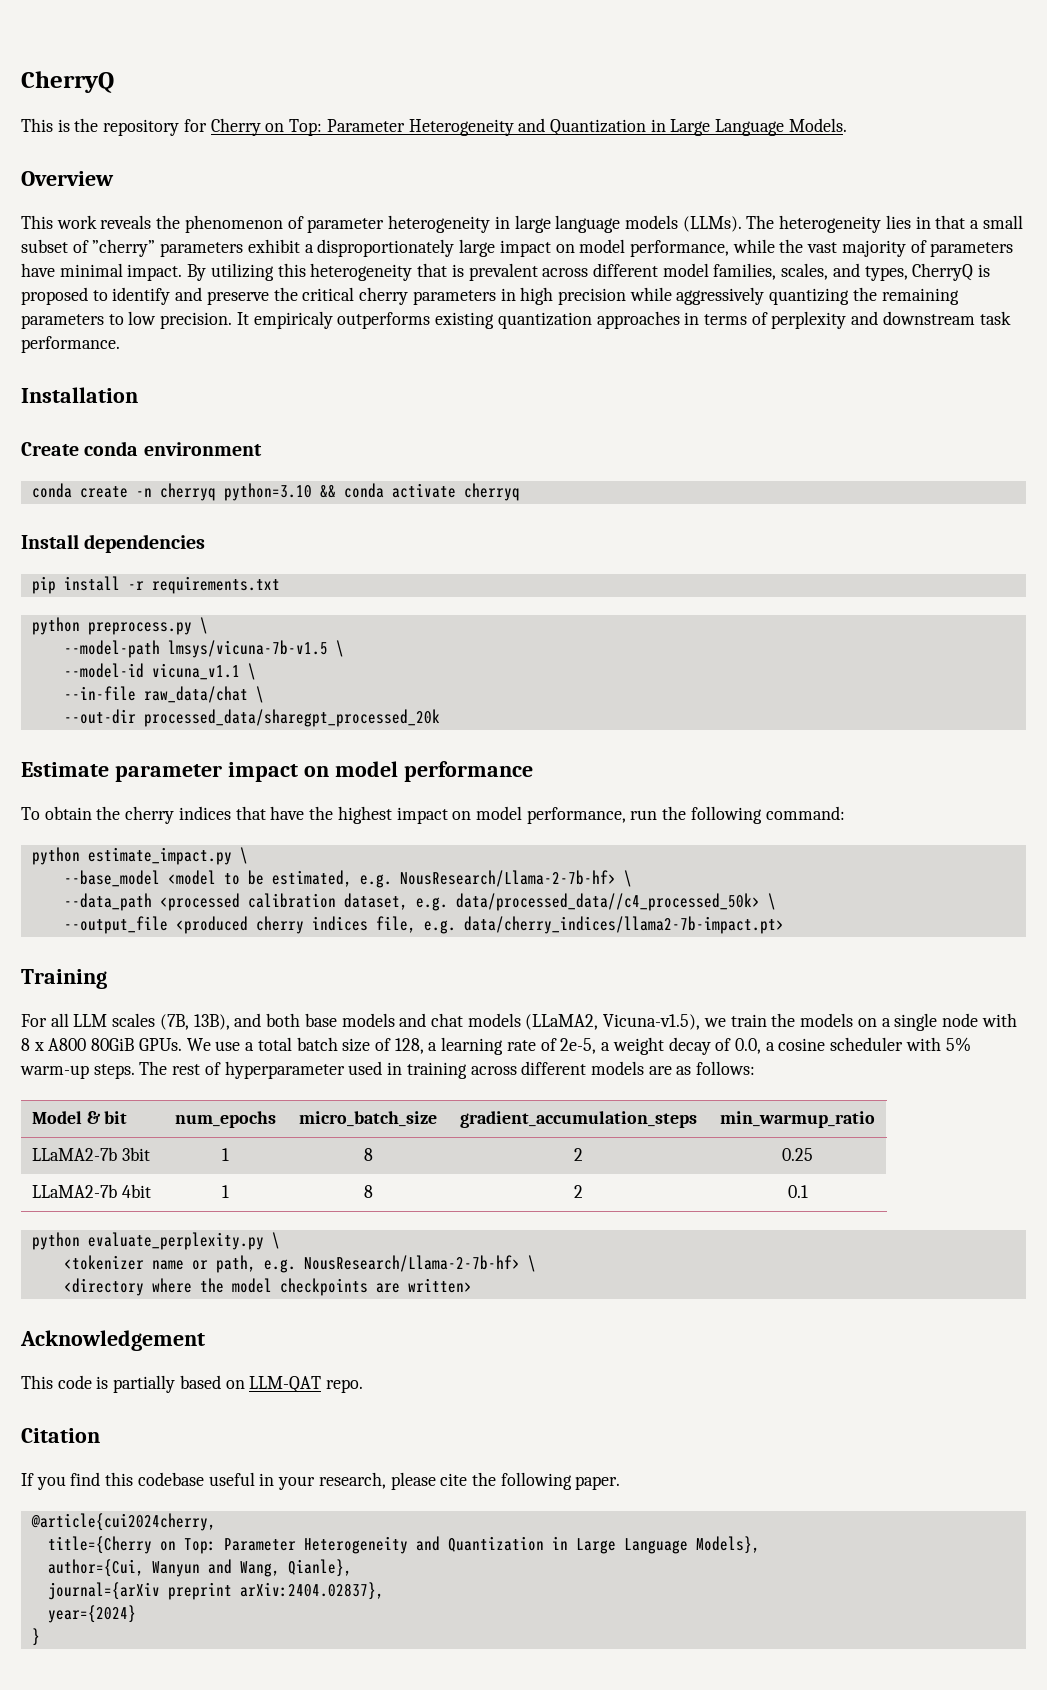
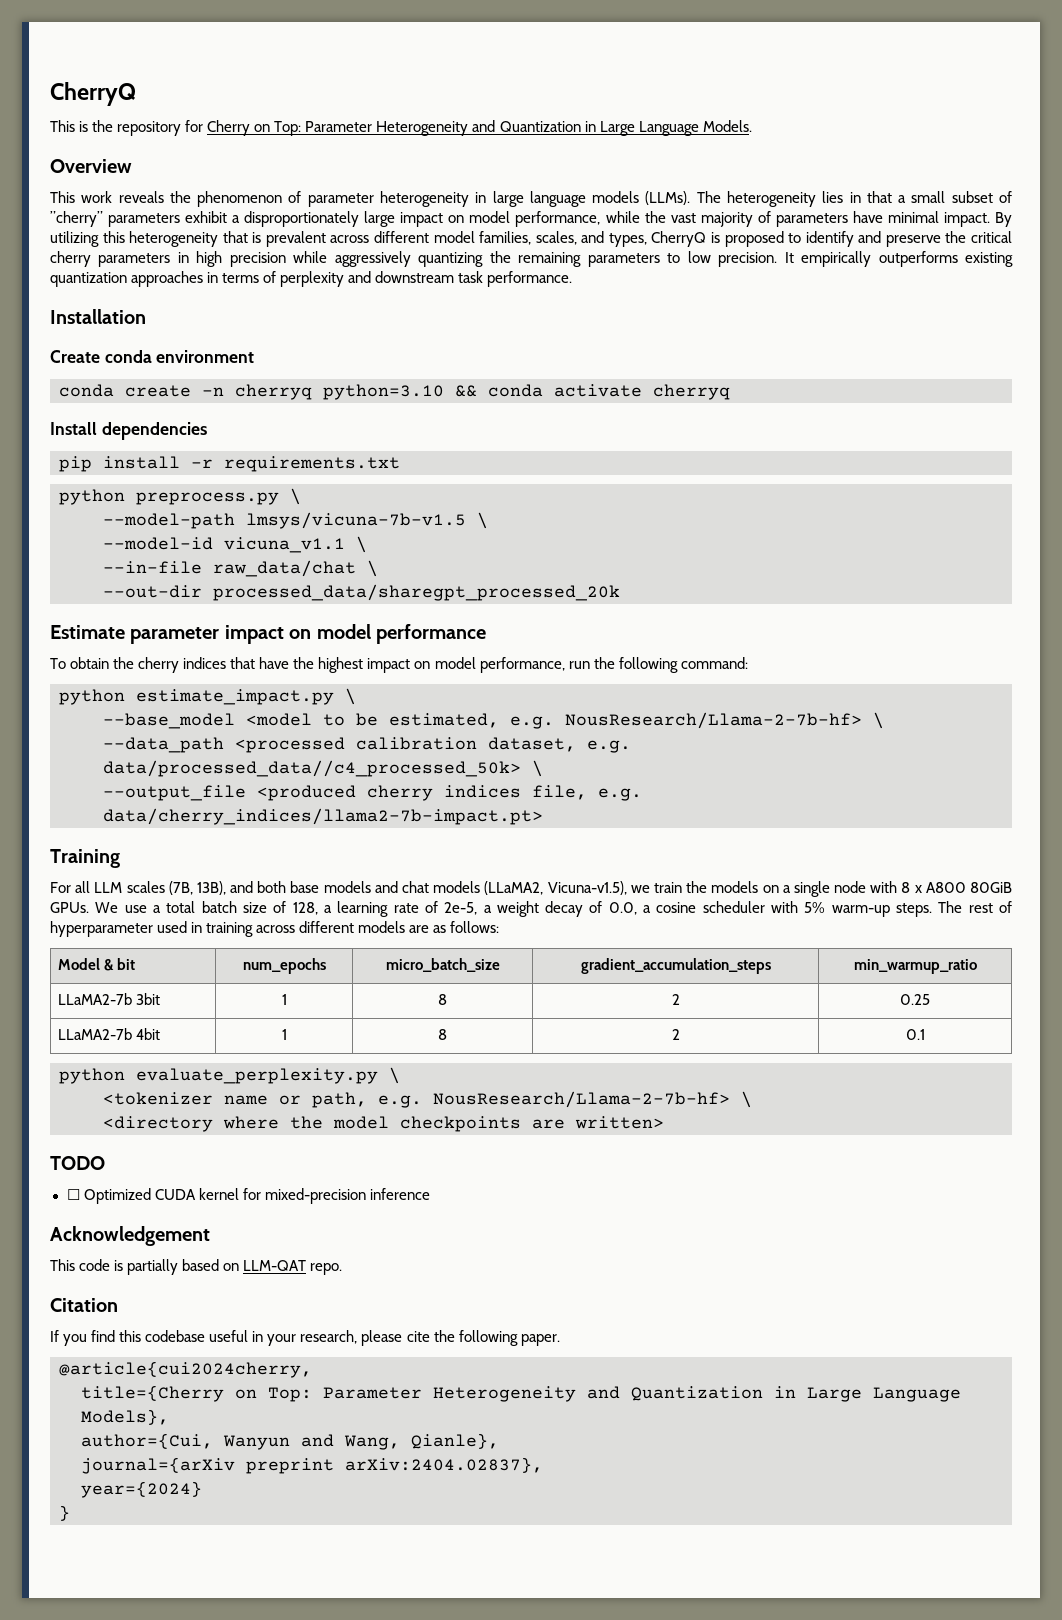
- It empiricaly outperforms existing quantization approaches in terms of perplexity and downstream task performance.
+ It empirically outperforms existing quantization approaches in terms of perplexity and downstream task performance.
+ TODO
+ ☐ Optimized CUDA kernel for mixed-precision inference

